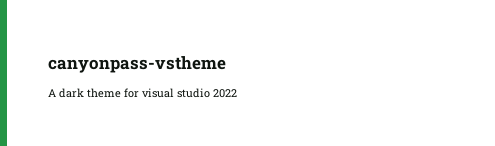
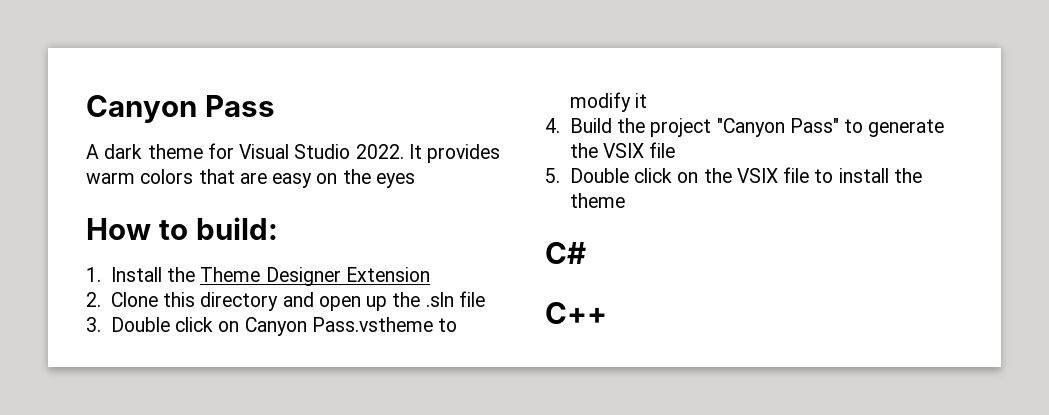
- canyonpass-vstheme
+ Canyon Pass
- A dark theme for visual studio 2022
+ A dark theme for Visual Studio 2022. It provides warm colors that are easy on the eyes
+ How to build:
+ 1. Install the Theme Designer Extension
+ 2. Clone this directory and open up the .sln file
+ 3. Double click on Canyon Pass.vstheme to modify it
+ 4. Build the project "Canyon Pass" to generate the VSIX file
+ 5. Double click on the VSIX file to install the theme
+ C#
+ C++

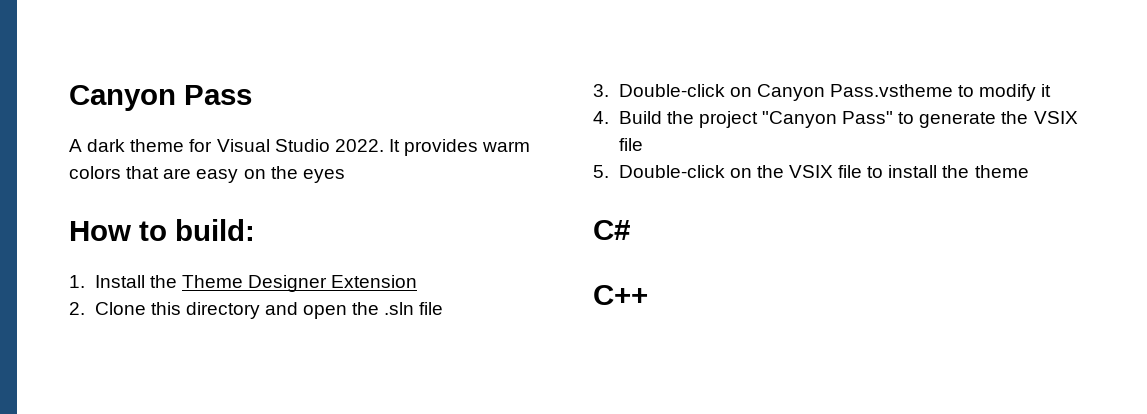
- 2. Clone this directory and open up the .sln file
+ 2. Clone this directory and open the .sln file
- 3. Double click on Canyon Pass.vstheme to modify it
+ 3. Double-click on Canyon Pass.vstheme to modify it
- 5. Double click on the VSIX file to install the theme
+ 5. Double-click on the VSIX file to install the theme

